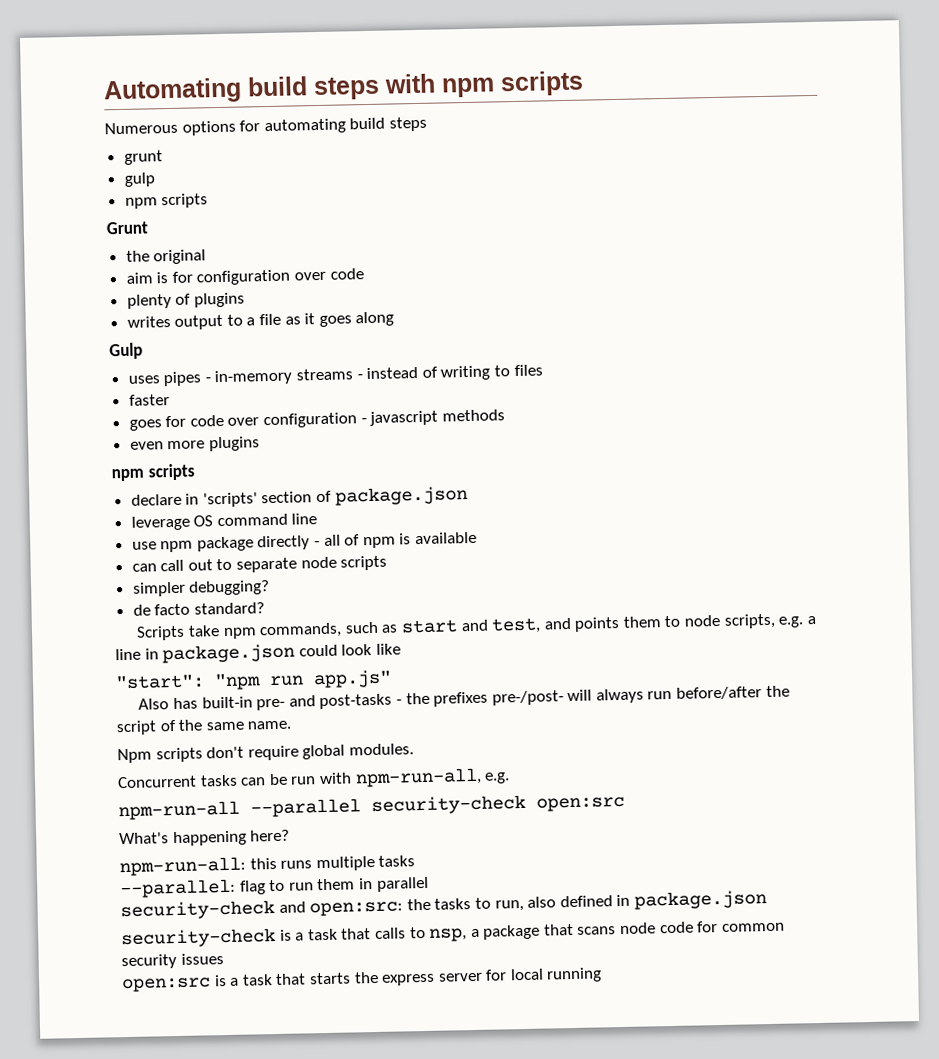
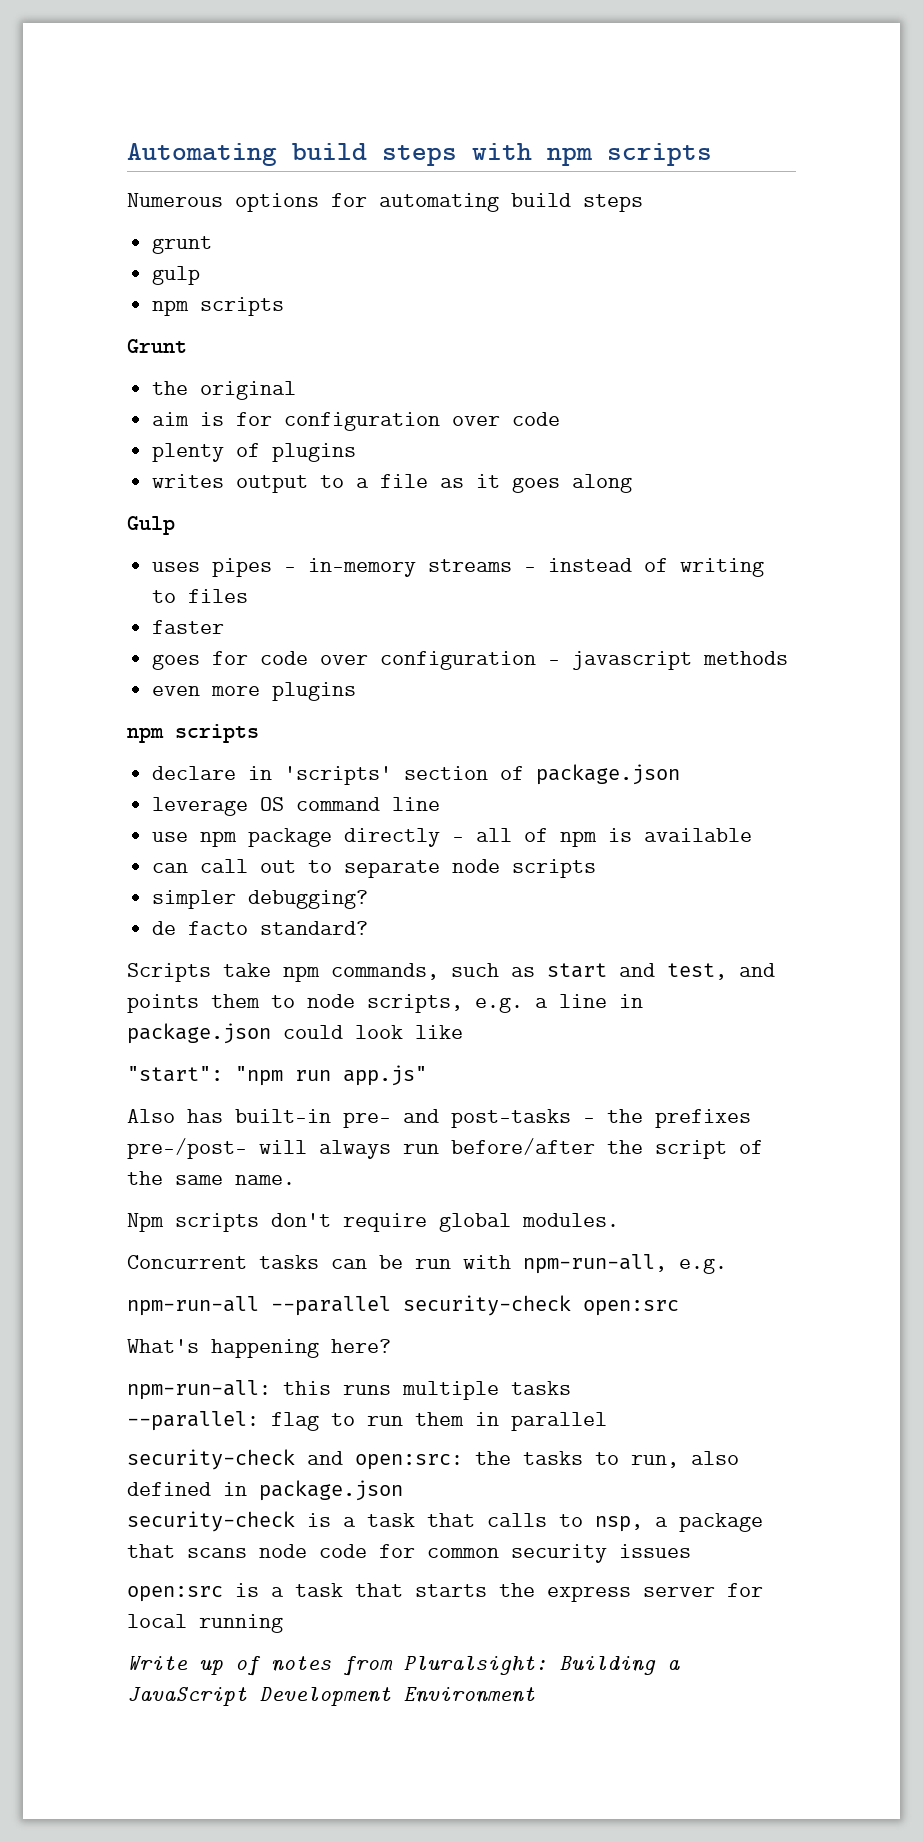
+ Write up of notes from Pluralsight: Building a JavaScript Development Environment

